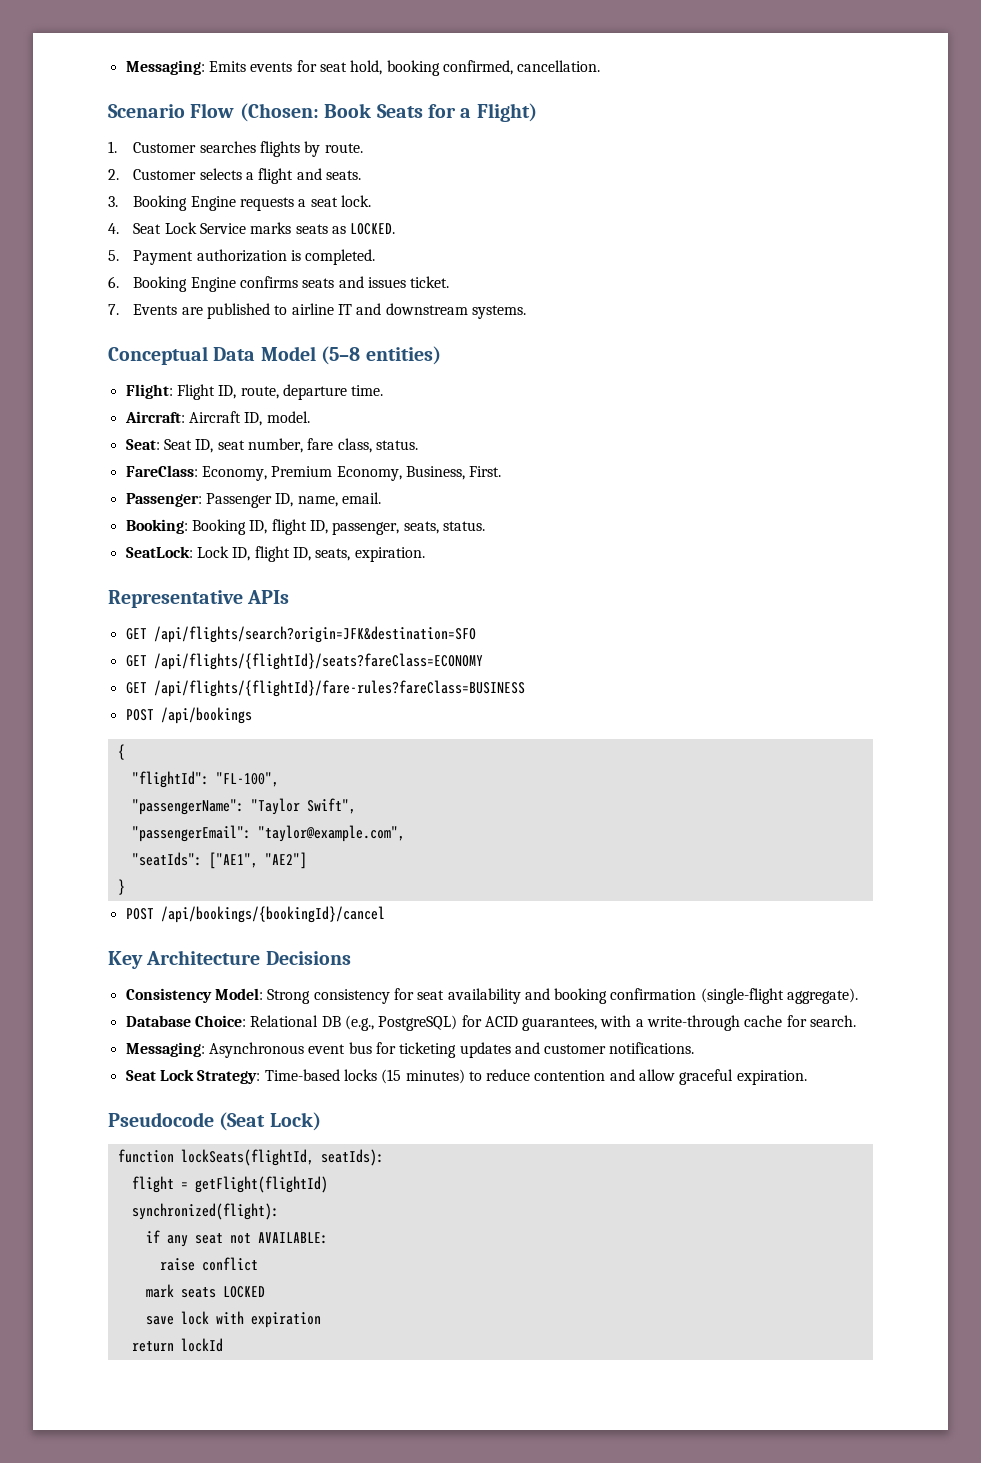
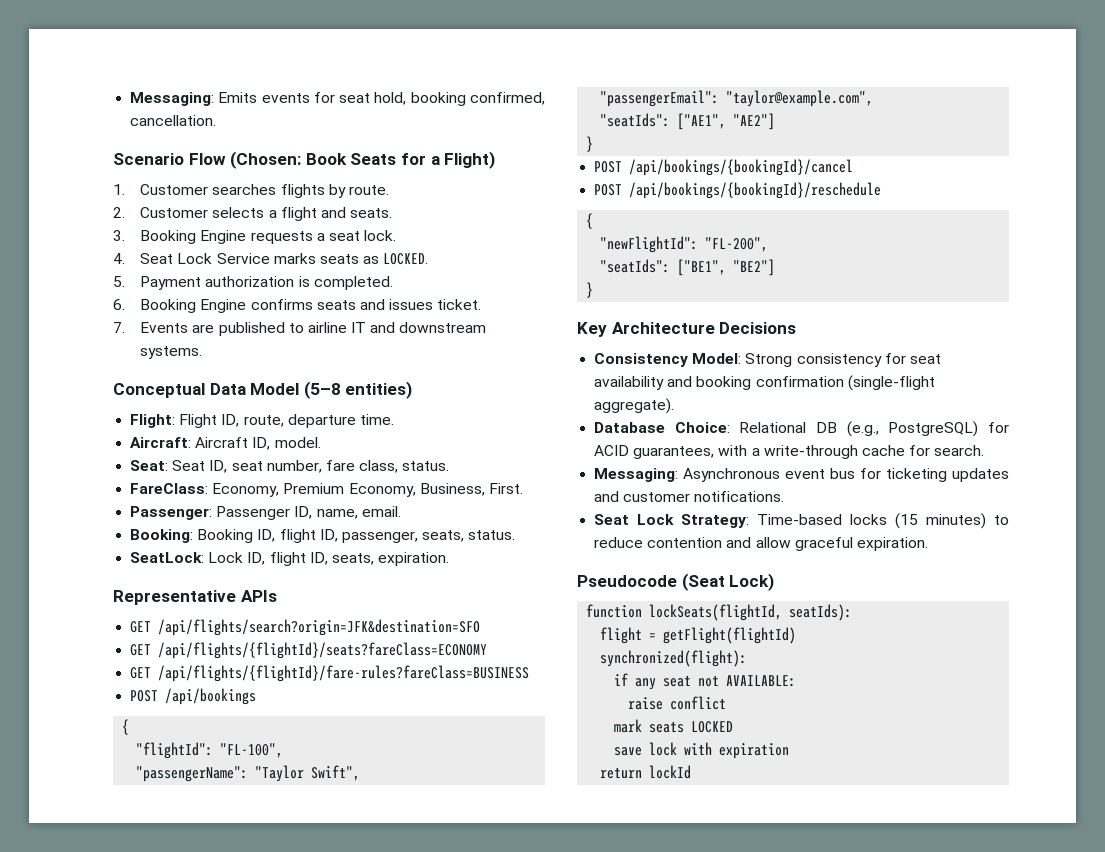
+ POST /api/bookings/{bookingId}/reschedule
+ {
+ "newFlightId": "FL-200",
+ "seatIds": ["BE1", "BE2"]
+ }

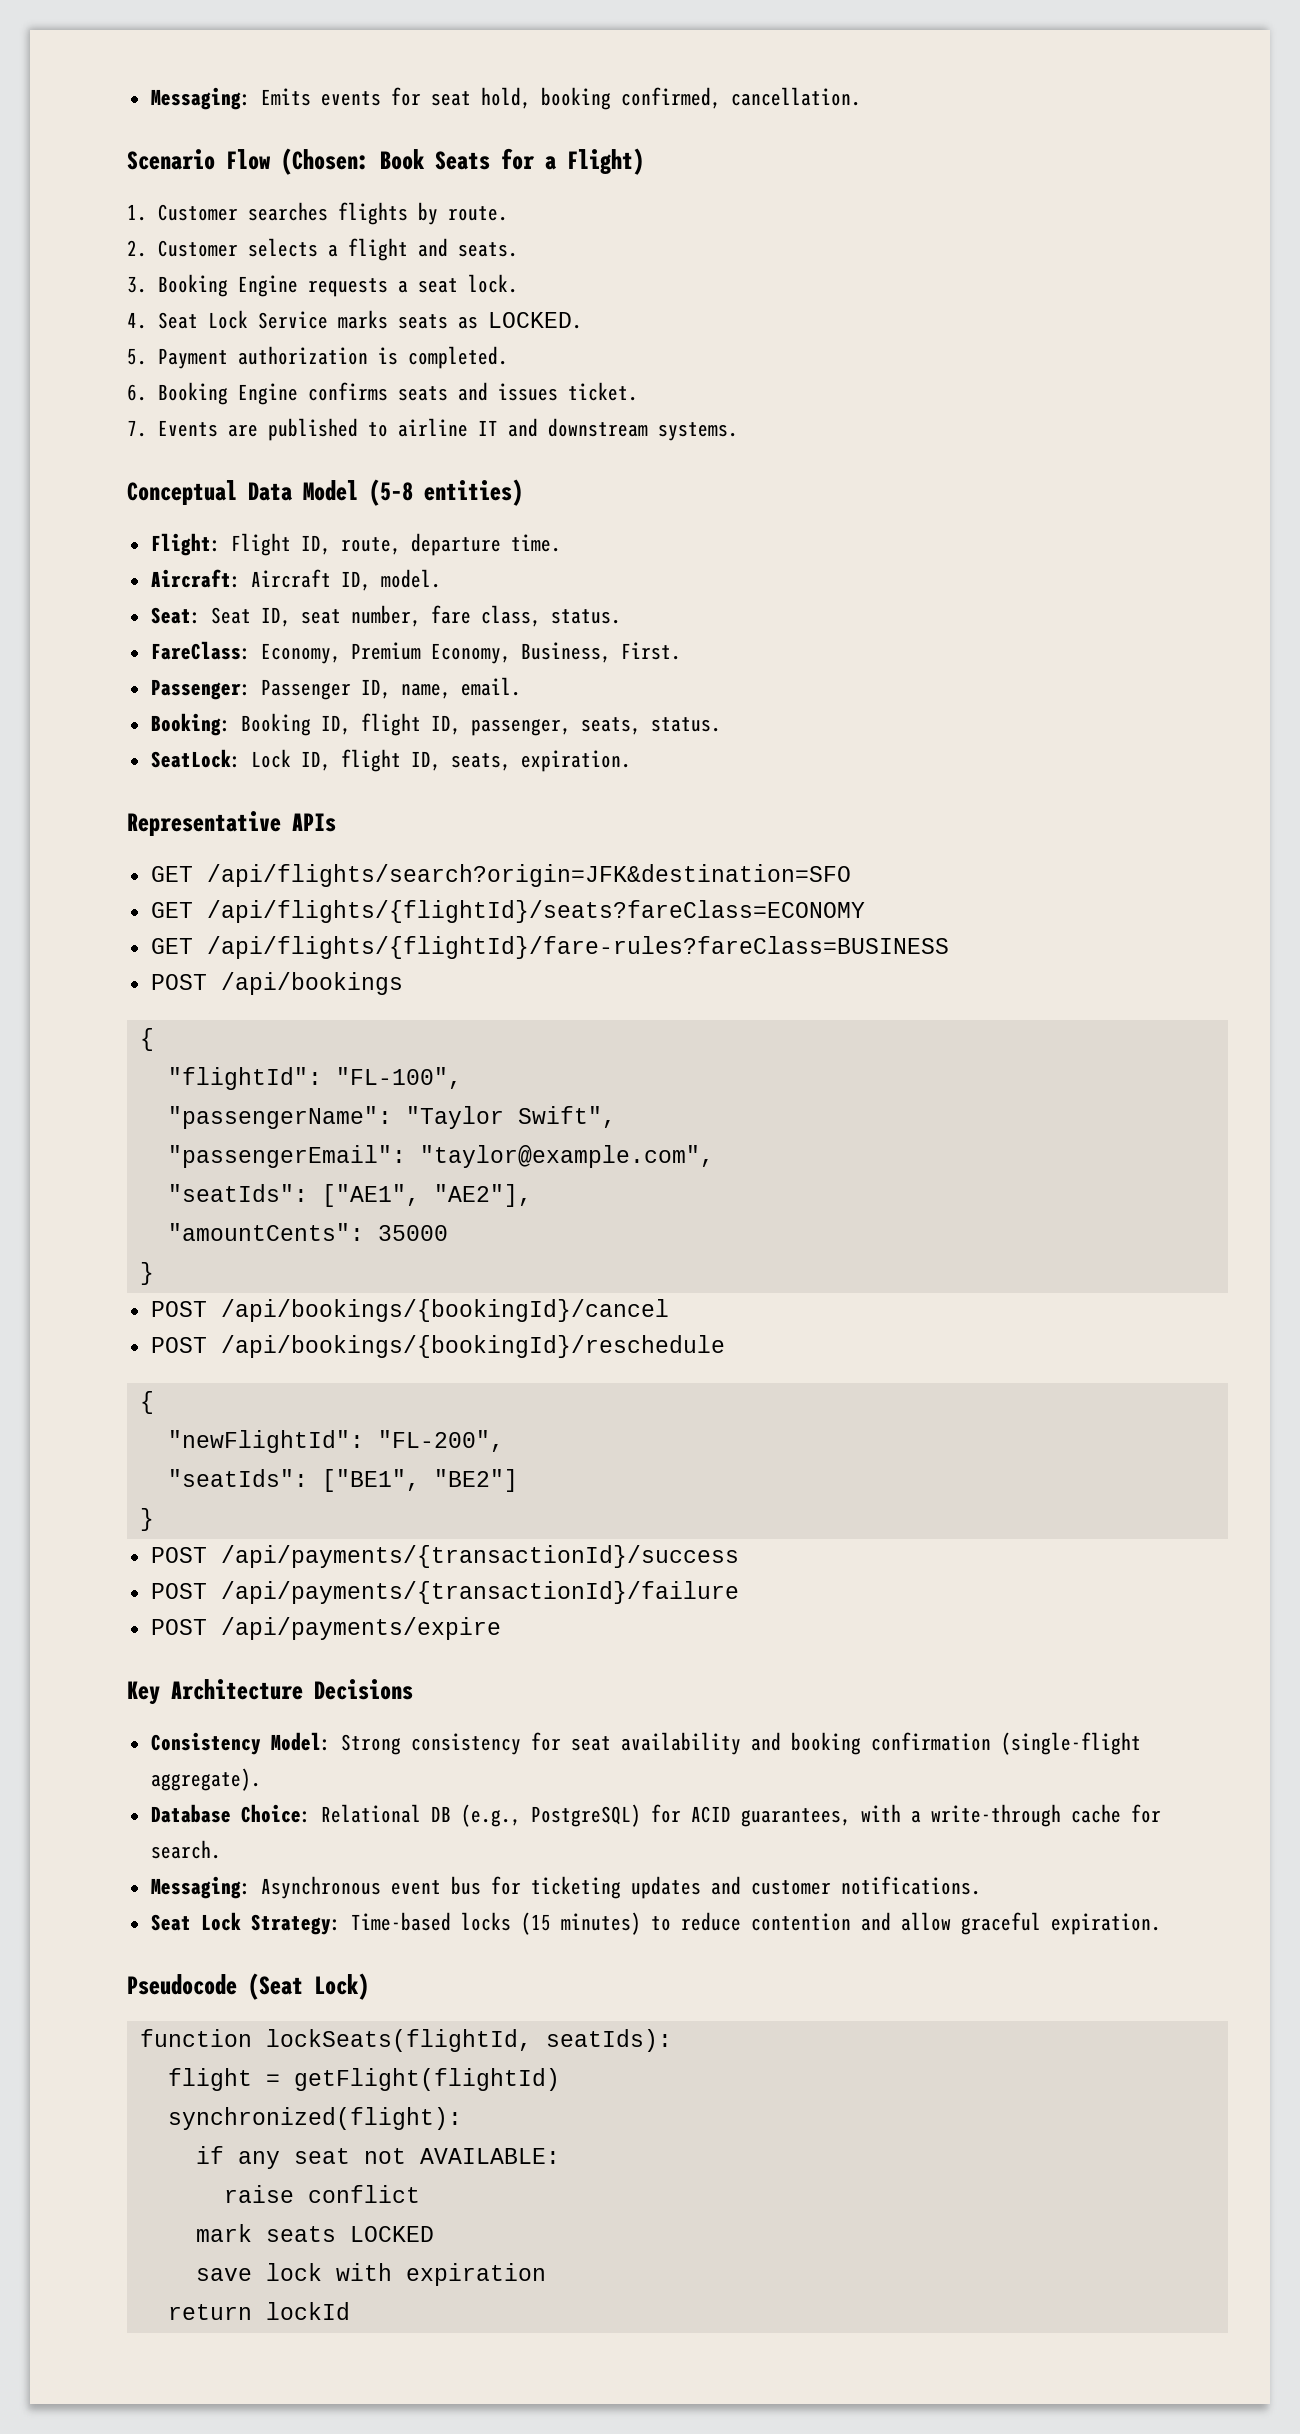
- "seatIds": ["AE1", "AE2"]
+ "seatIds": ["AE1", "AE2"],
+ "amountCents": 35000
+ POST /api/payments/{transactionId}/success
+ POST /api/payments/{transactionId}/failure
+ POST /api/payments/expire

